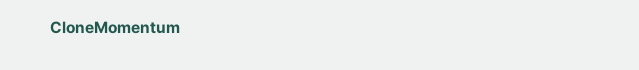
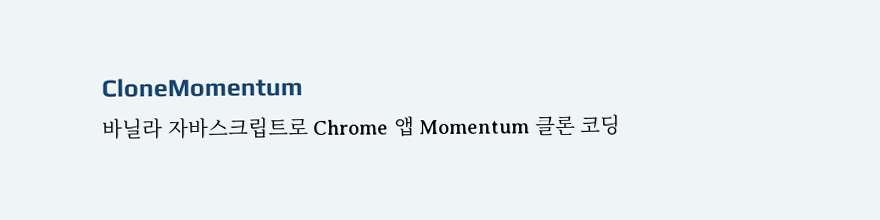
+ 바닐라 자바스크립트로 Chrome 앱 Momentum 클론 코딩

